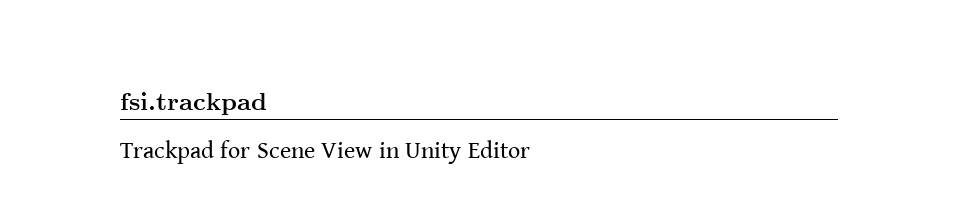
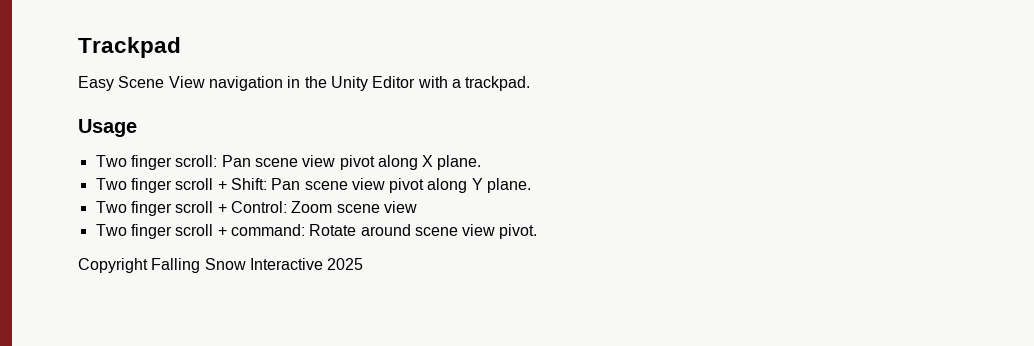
- fsi.trackpad
- Trackpad for Scene View in Unity Editor
+ Trackpad
+ Easy Scene View navigation in the Unity Editor with a trackpad.
+ Usage
+ Two finger scroll: Pan scene view pivot along X plane.
+ Two finger scroll + Shift: Pan scene view pivot along Y plane.
+ Two finger scroll + Control: Zoom scene view
+ Two finger scroll + command: Rotate around scene view pivot.
+ Copyright Falling Snow Interactive 2025

